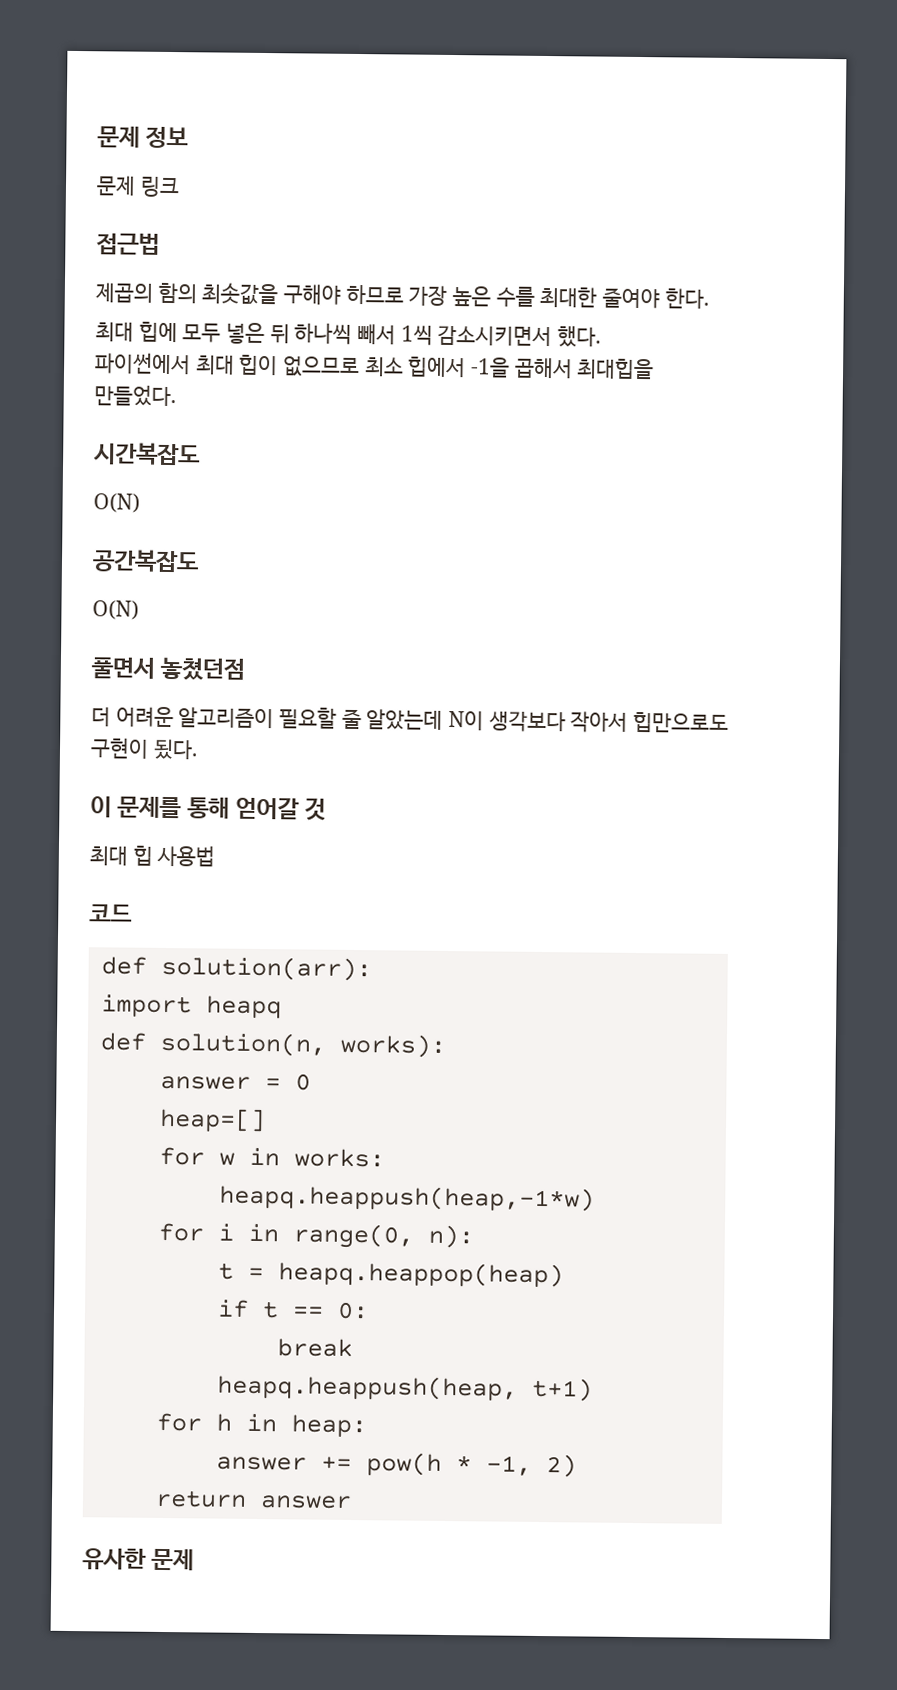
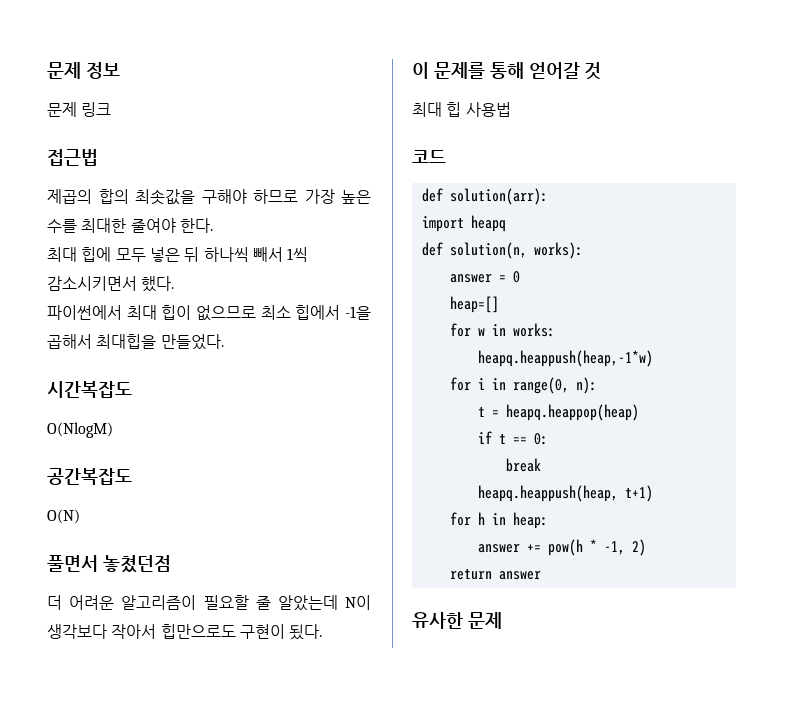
- 제곱의 함의 최솟값을 구해야 하므로 가장 높은 수를 최대한 줄여야 한다.
+ 제곱의 합의 최솟값을 구해야 하므로 가장 높은 수를 최대한 줄여야 한다.
  시간복잡도
- O(N)
+ O(NlogM)

